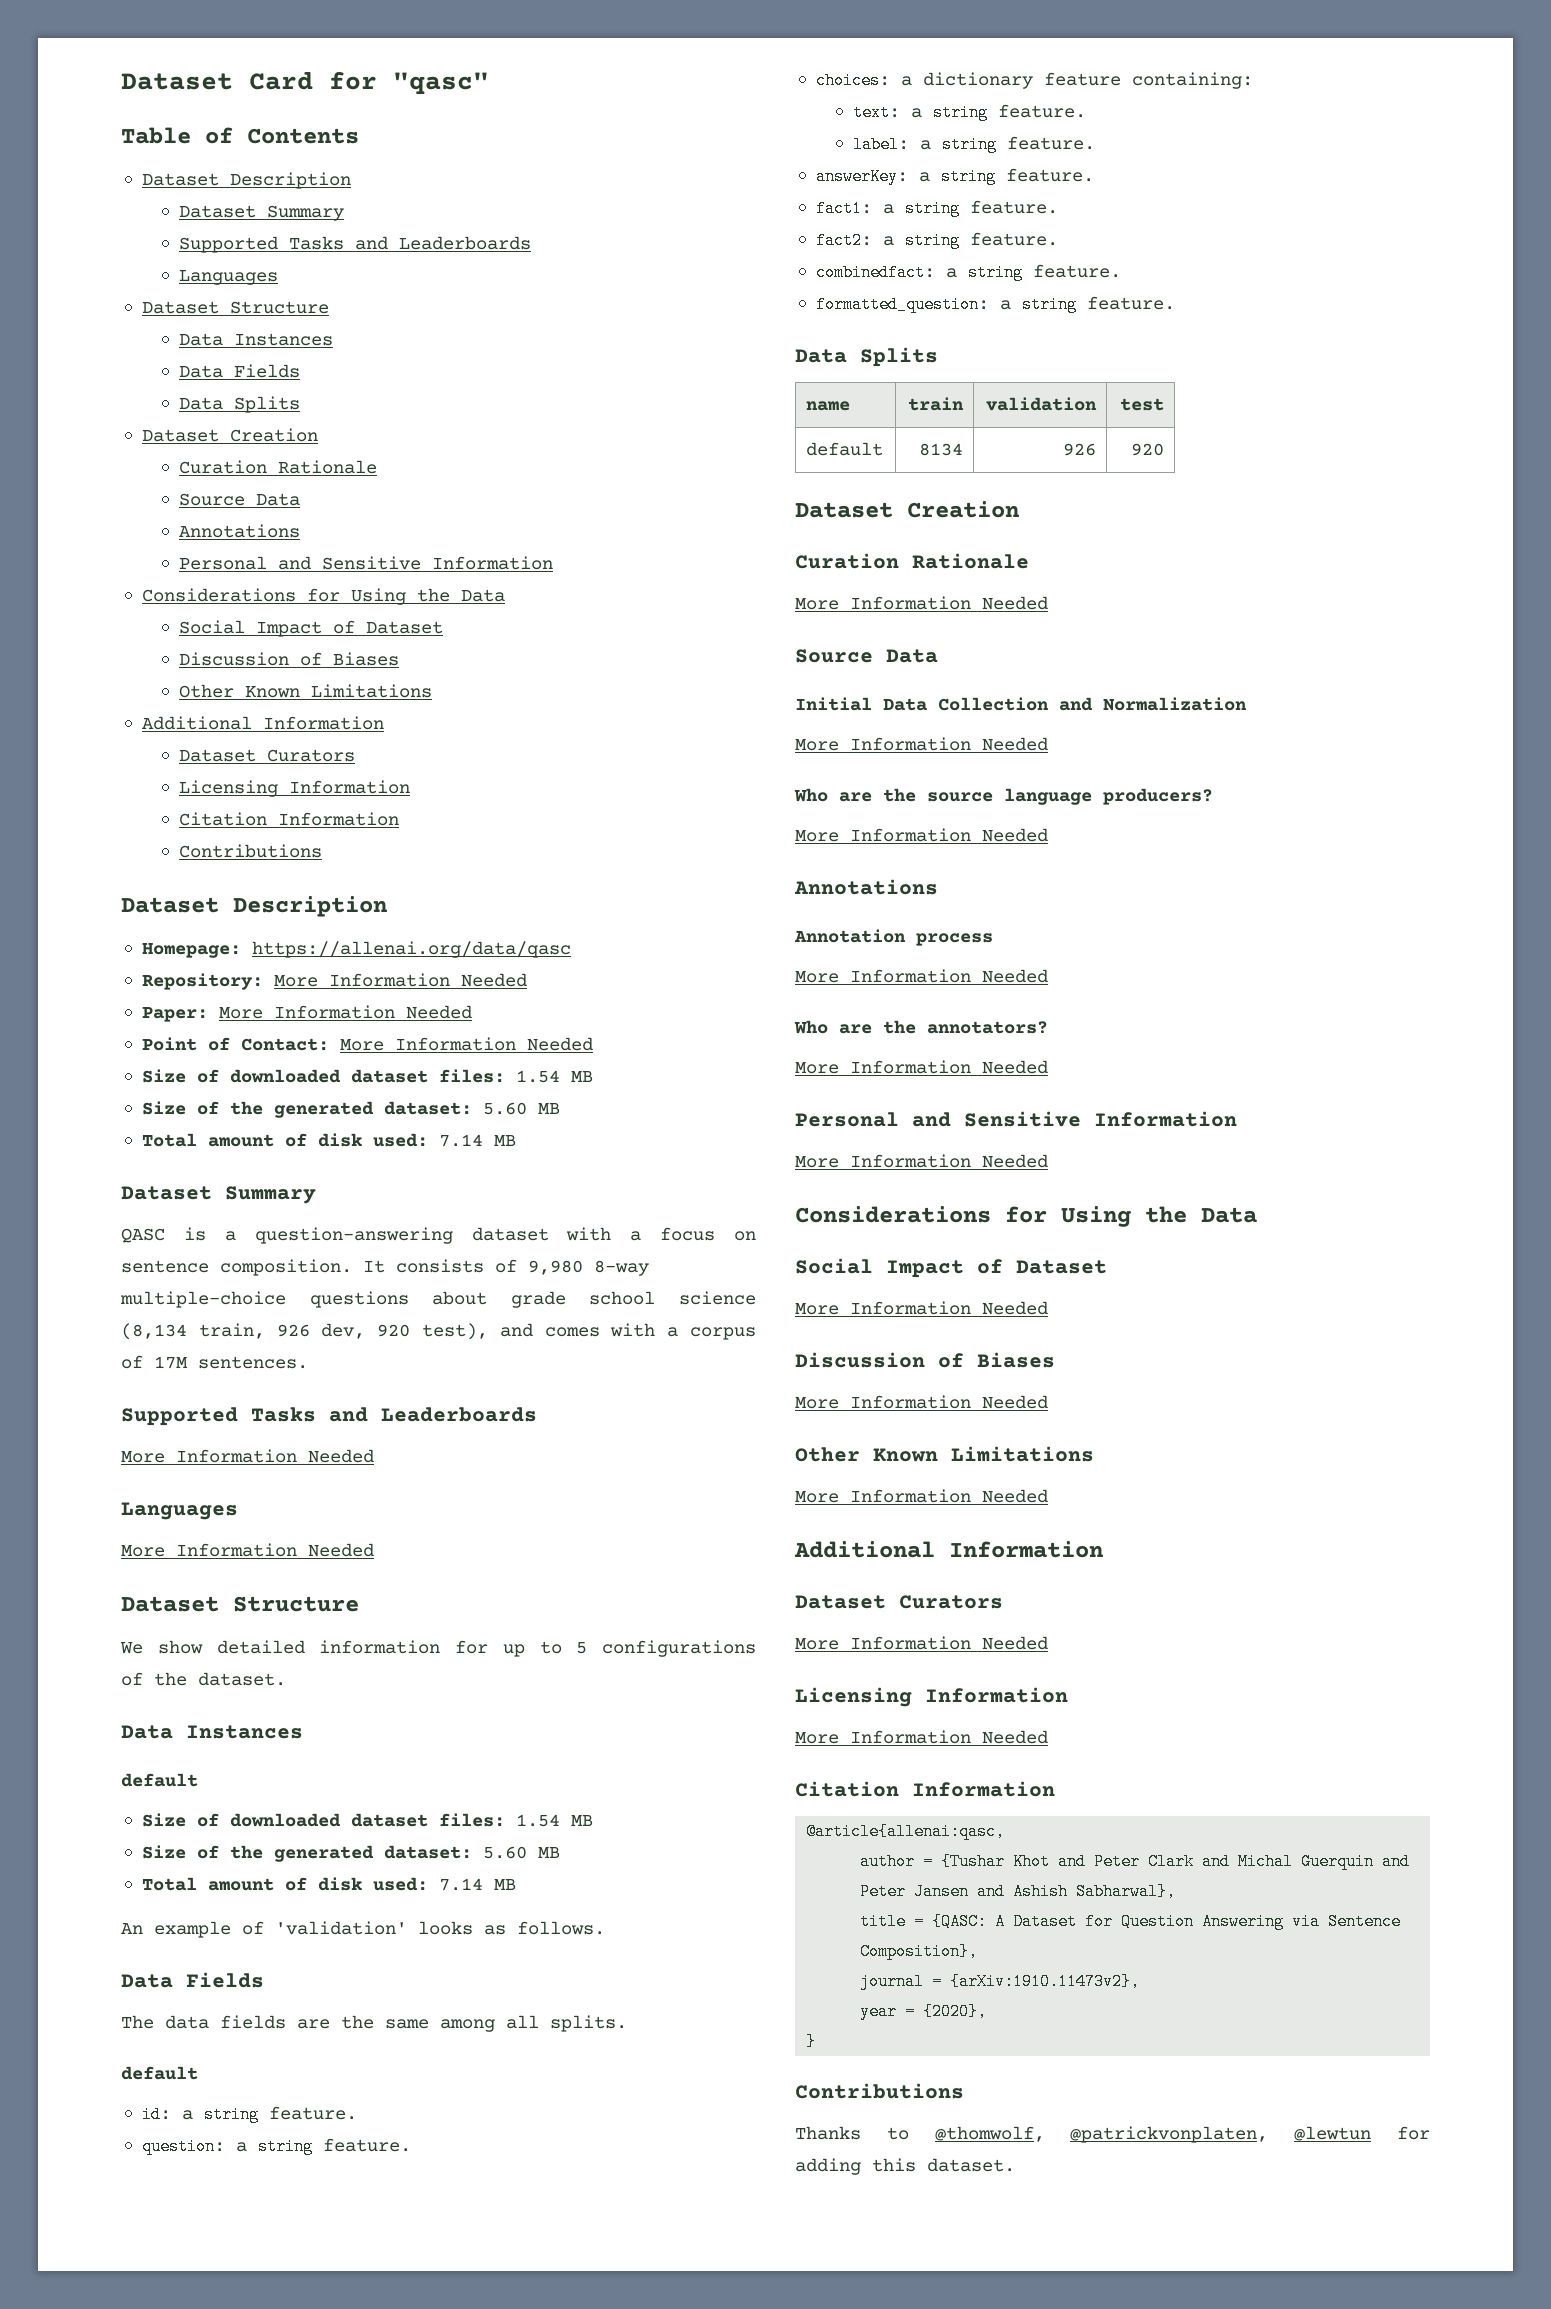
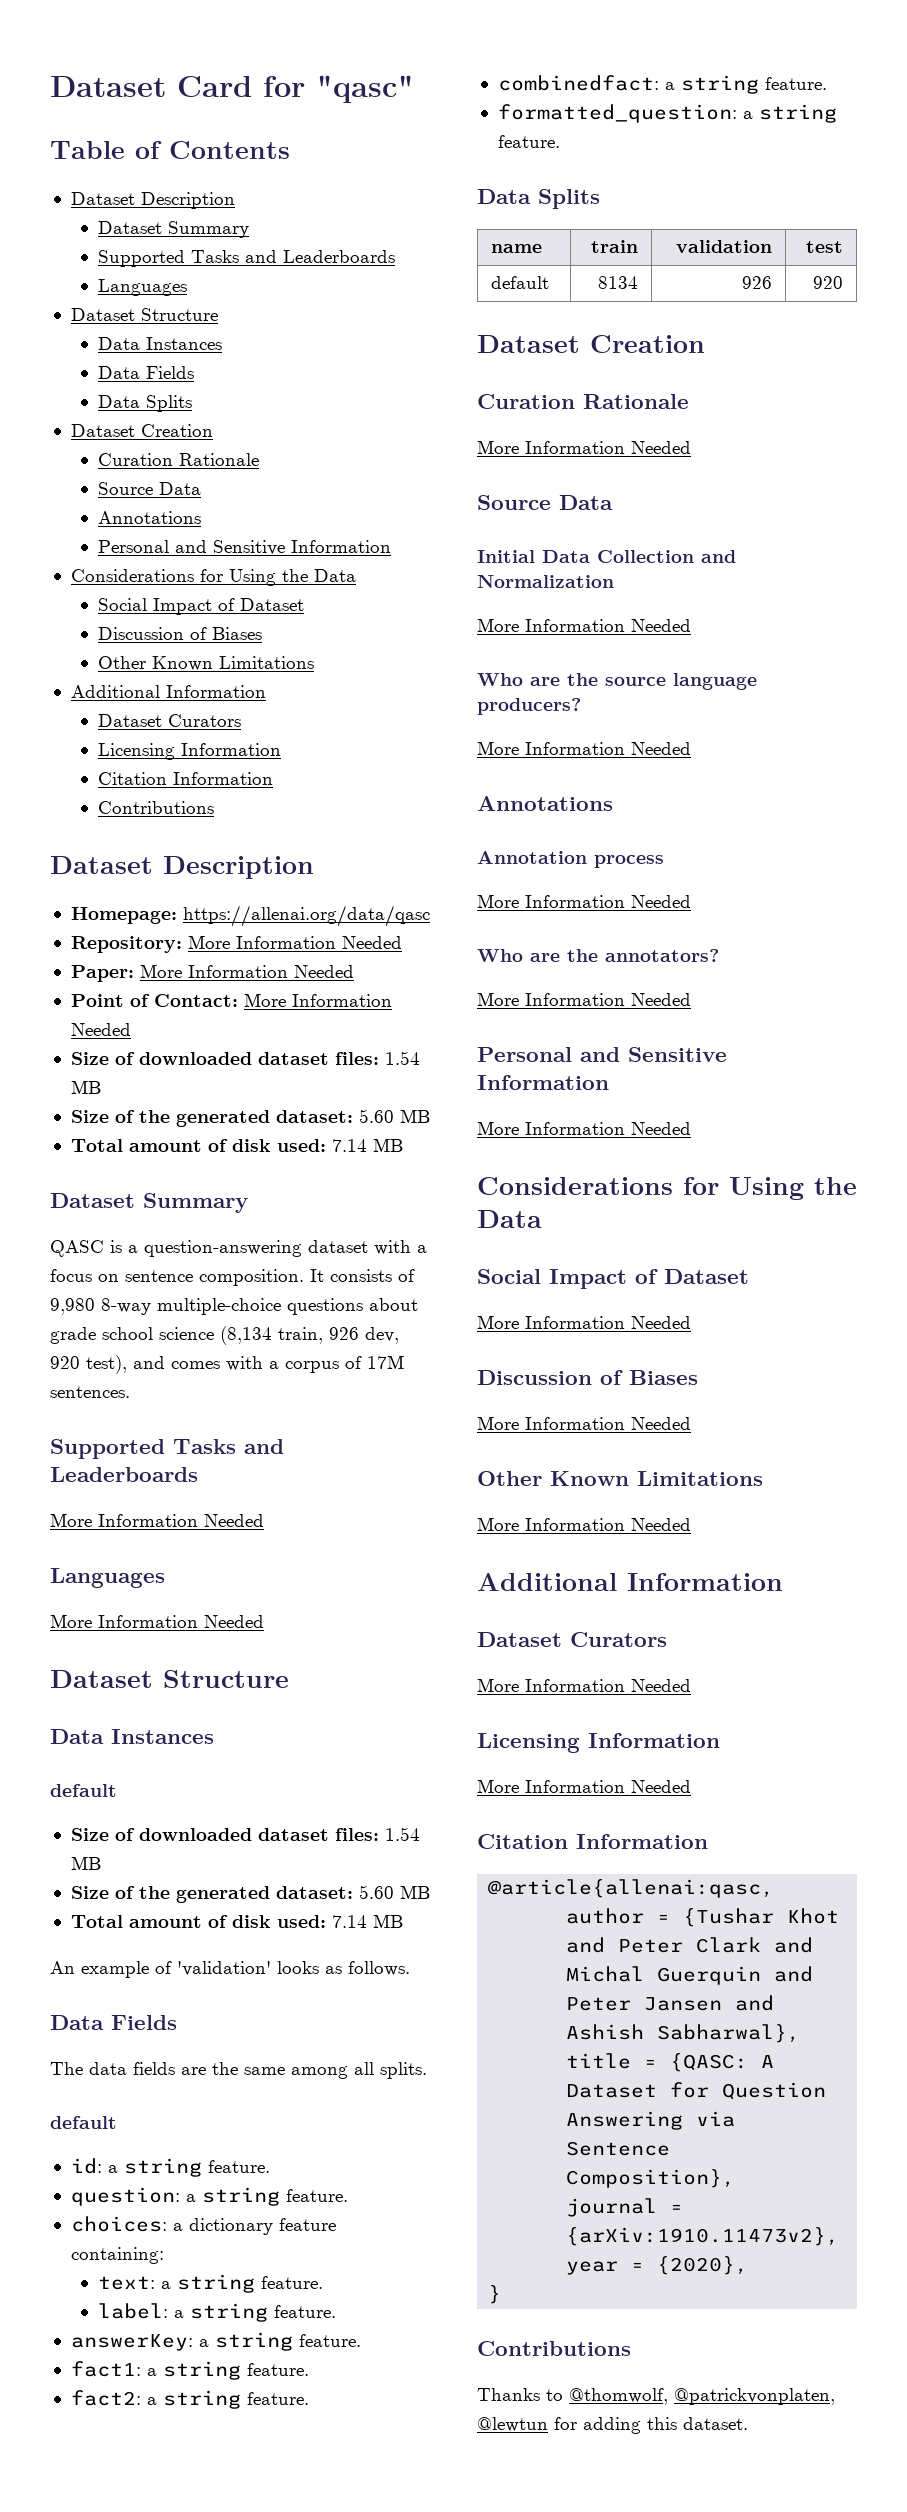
- We show detailed information for up to 5 configurations of the dataset.

